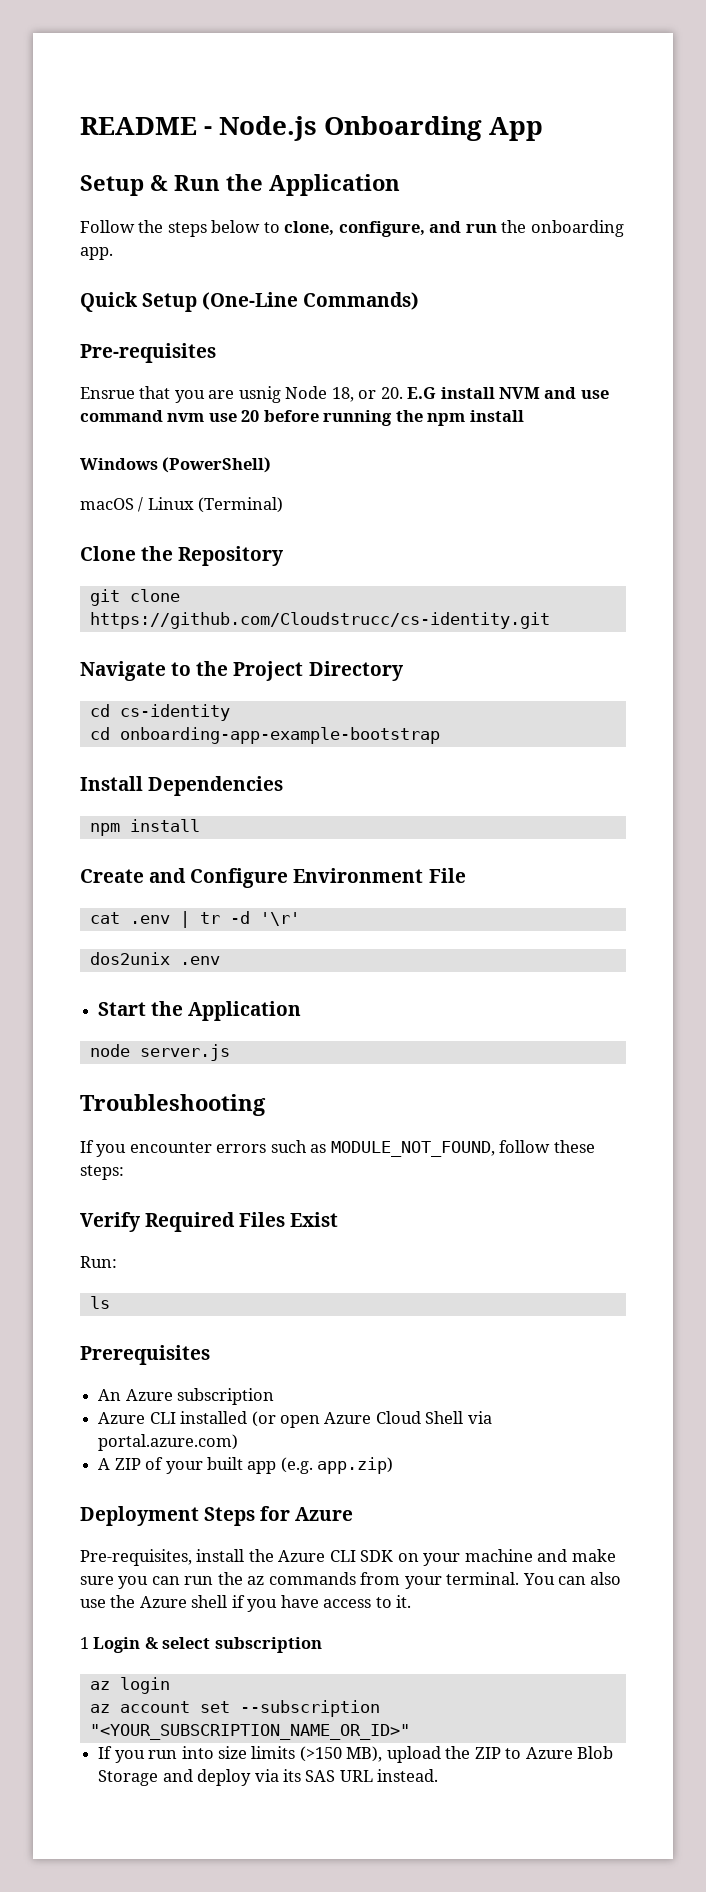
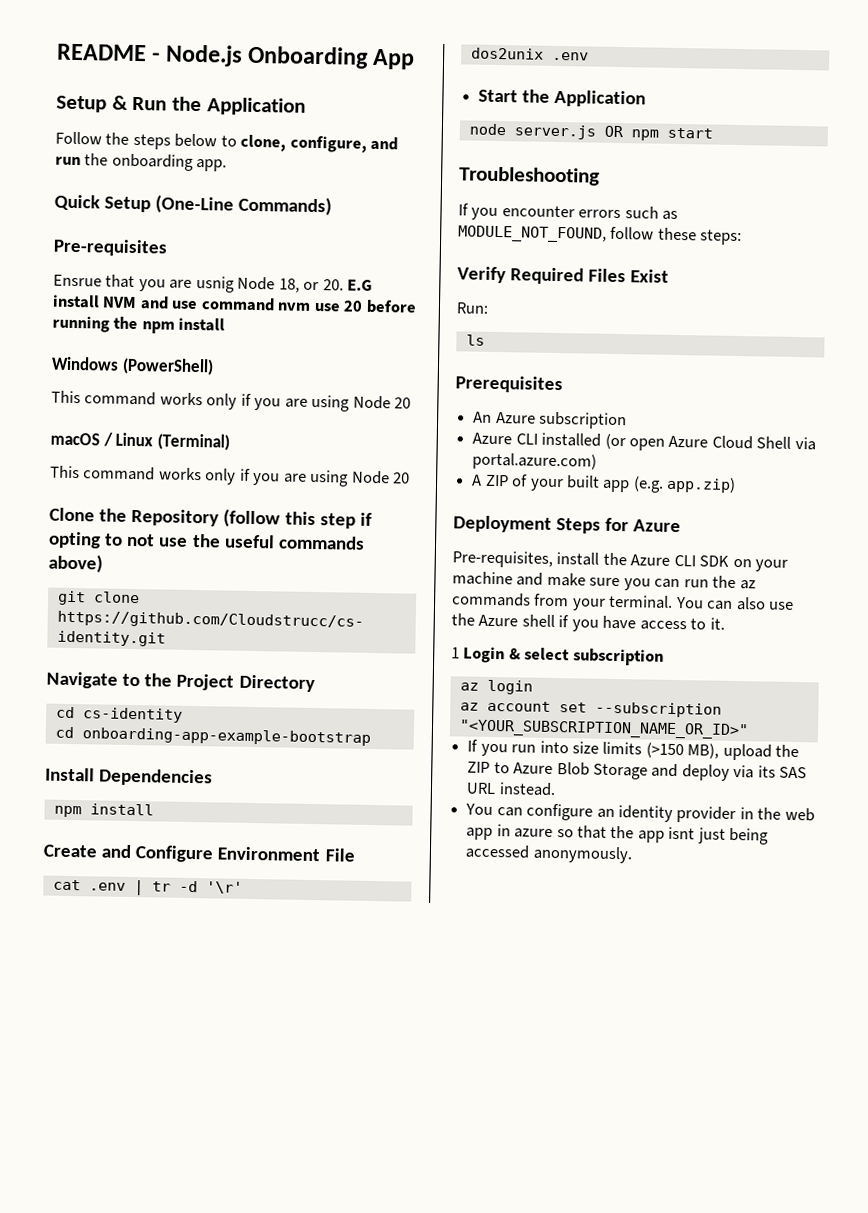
  Windows (PowerShell)
+ This command works only if you are using Node 20
  macOS / Linux (Terminal)
- Clone the Repository
+ This command works only if you are using Node 20
+ Clone the Repository (follow this step if opting to not use the useful commands above)
- node server.js
+ node server.js OR npm start
+ You can configure an identity provider in the web app in azure so that the app isnt just being accessed anonymously.

